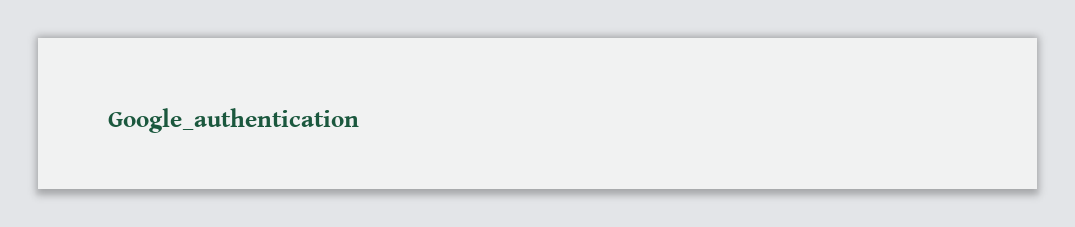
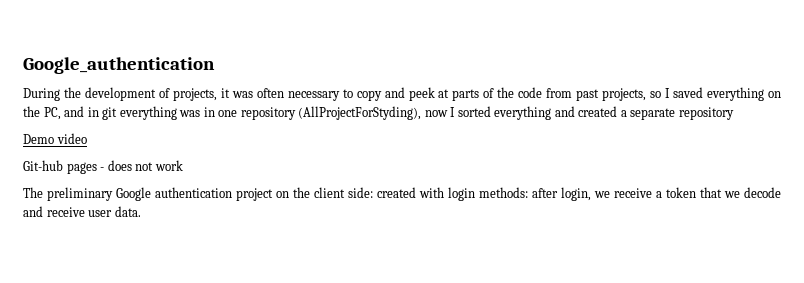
+ During the development of projects, it was often necessary to copy and peek at parts of the code from past projects, so I saved everything on the PC, and in git everything was in one repository (AllProjectForStyding), now I sorted everything and created a separate repository
+ Demo video
+ Git-hub pages - does not work
+ The preliminary Google authentication project on the client side: created with login methods: after login, we receive a token that we decode and receive user data.

